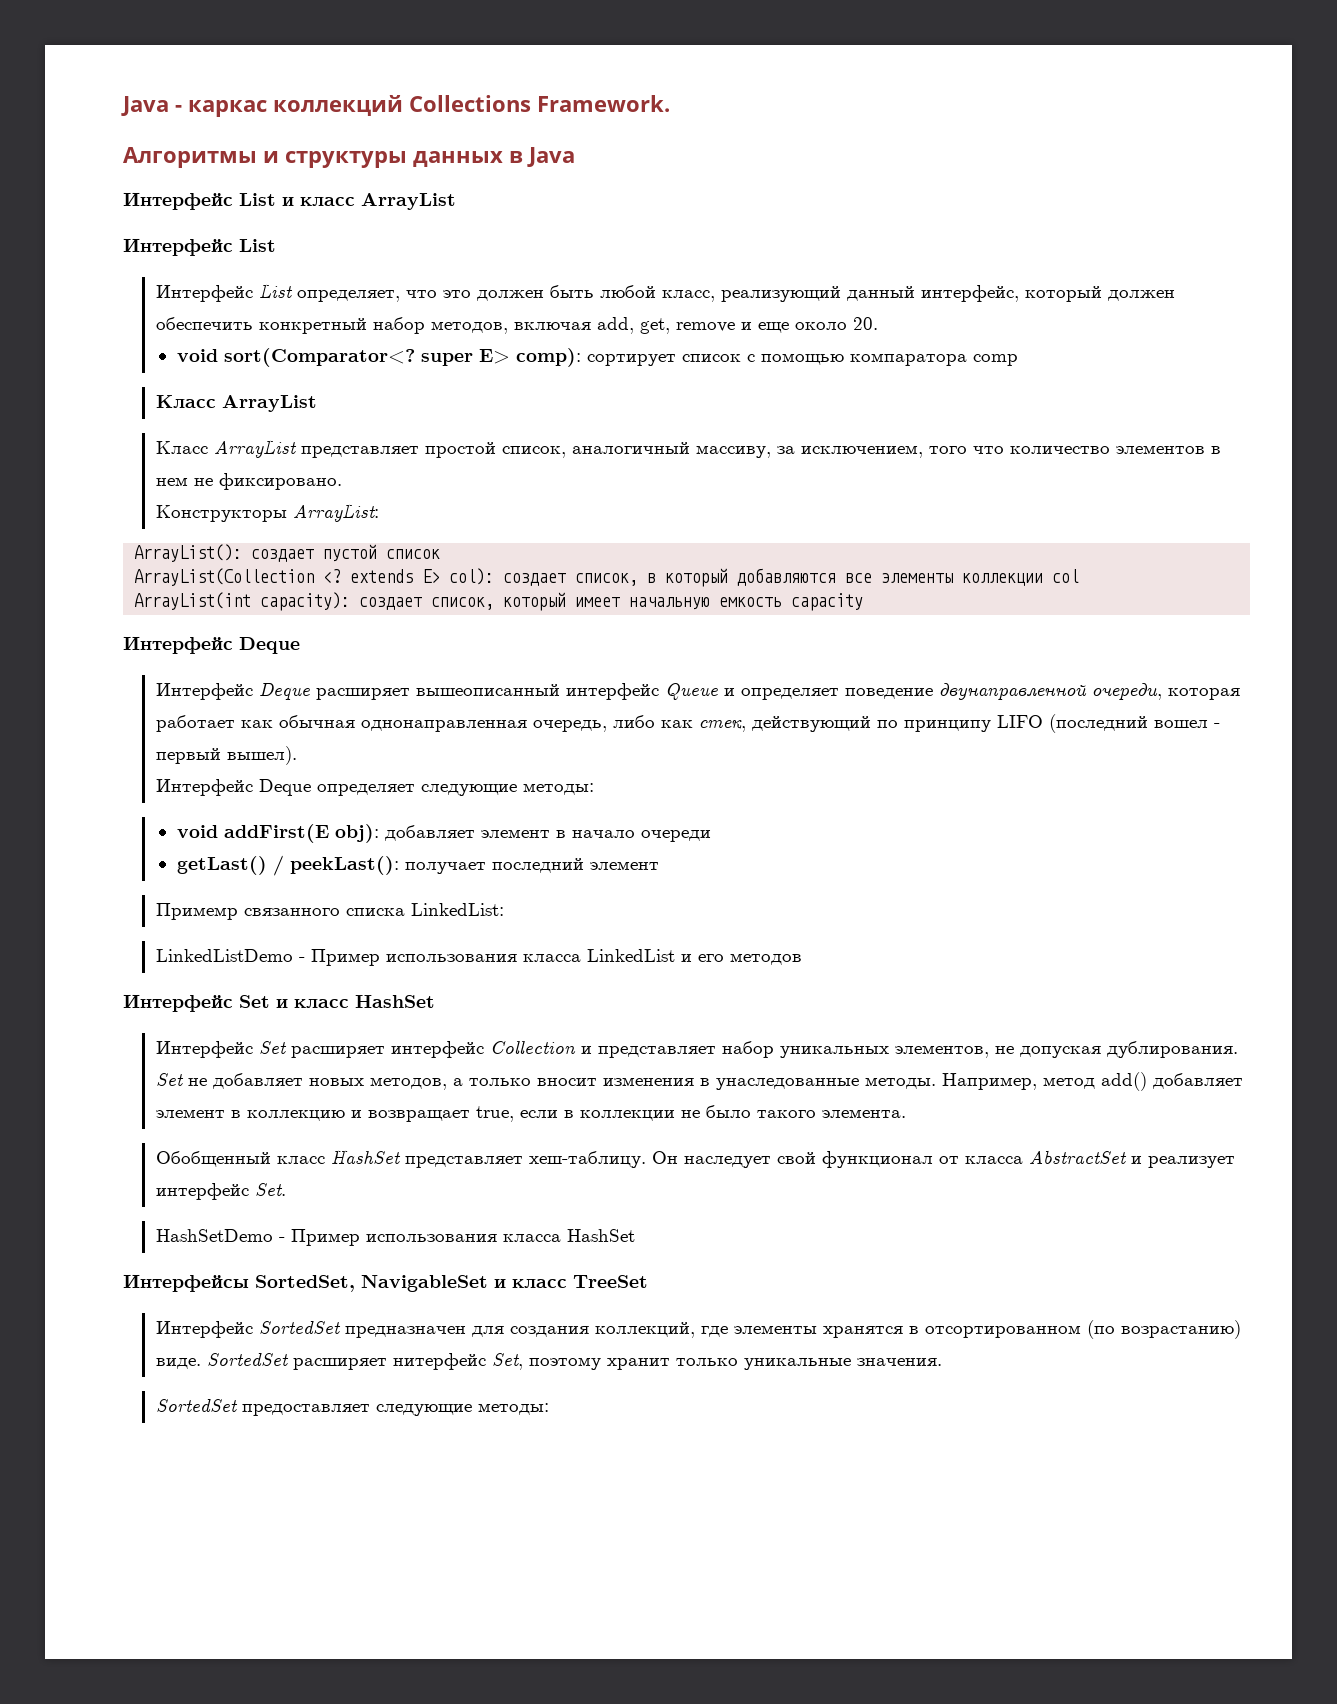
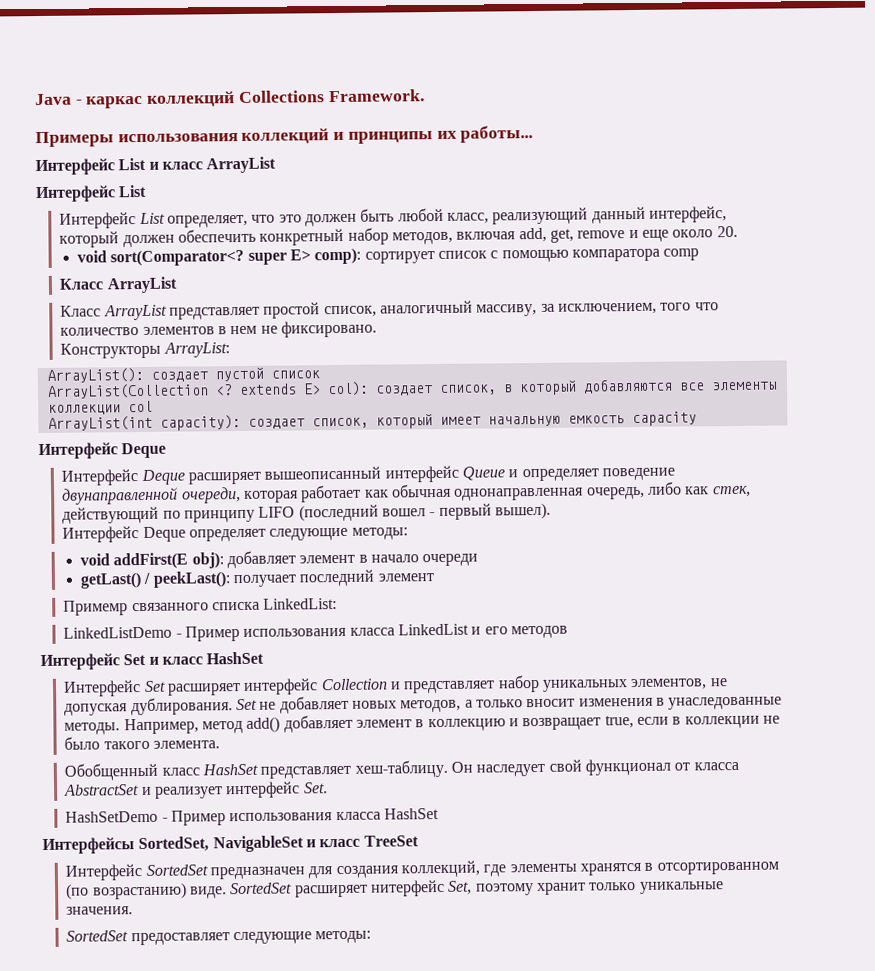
- Алгоритмы и структуры данных в Java
+ Примеры использования коллекций и принципы их работы...

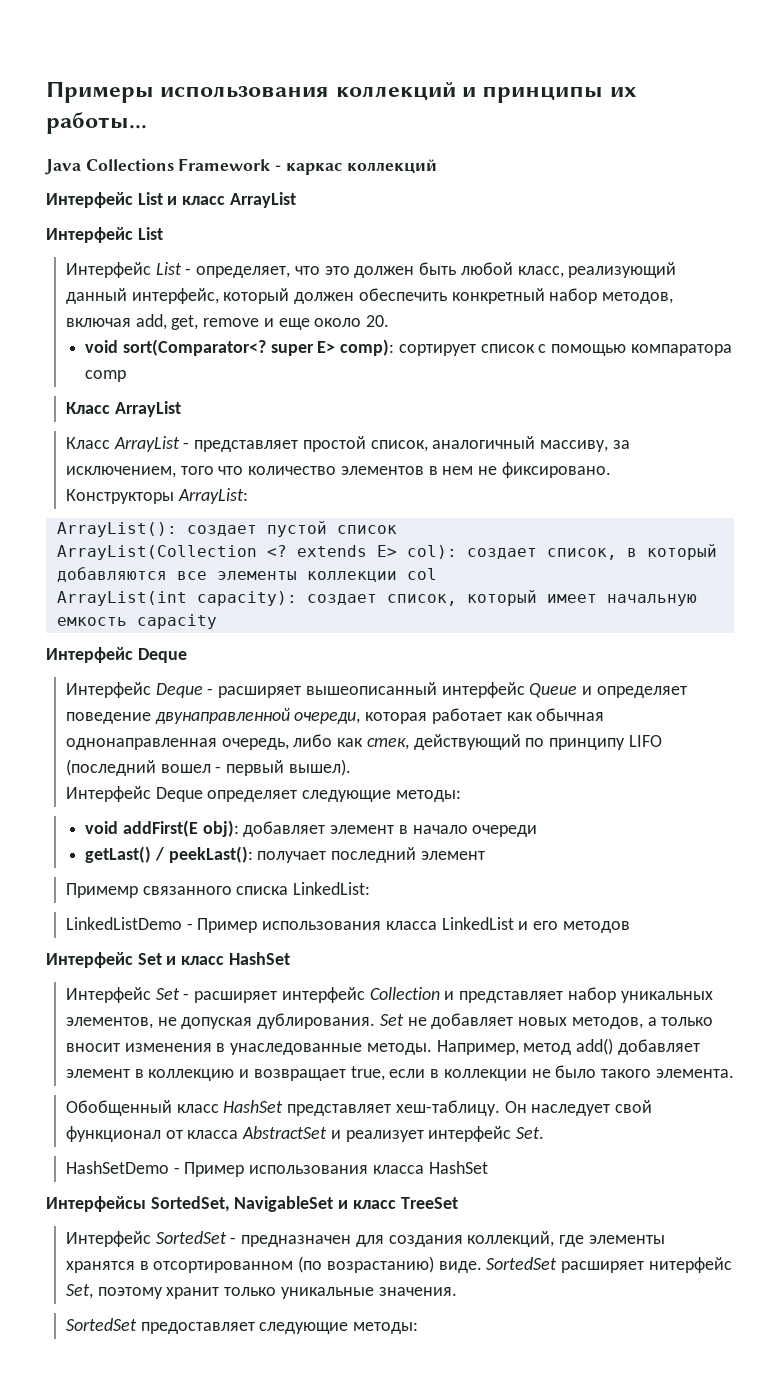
- Java - каркас коллекций Collections Framework.
+ Java Collections Framework - каркас коллекций
- Интерфейс List определяет, что это должен быть любой класс, реализующий данный интерфейс, который должен обеспечить конкретный набор методов, включая add, get, remove и еще около 20.
+ Интерфейс List - определяет, что это должен быть любой класс, реализующий данный интерфейс, который должен обеспечить конкретный набор методов, включая add, get, remove и еще около 20.
- Класс ArrayList представляет простой список, аналогичный массиву, за исключением, того что количество элементов в нем не фиксировано.
+ Класс ArrayList - представляет простой список, аналогичный массиву, за исключением, того что количество элементов в нем не фиксировано.
- Интерфейс Deque расширяет вышеописанный интерфейс Queue и определяет поведение двунаправленной очереди, которая работает как обычная однонаправленная очередь, либо как стек, действующий по принципу LIFO (последний вошел - первый вышел).
+ Интерфейс Deque - расширяет вышеописанный интерфейс Queue и определяет поведение двунаправленной очереди, которая работает как обычная однонаправленная очередь, либо как стек, действующий по принципу LIFO (последний вошел - первый вышел).
- Интерфейс Set расширяет интерфейс Collection и представляет набор уникальных элементов, не допуская дублирования.
+ Интерфейс Set - расширяет интерфейс Collection и представляет набор уникальных элементов, не допуская дублирования.
- Интерфейс SortedSet предназначен для создания коллекций, где элементы хранятся в отсортированном (по возрастанию) виде.
+ Интерфейс SortedSet - предназначен для создания коллекций, где элементы хранятся в отсортированном (по возрастанию) виде.

